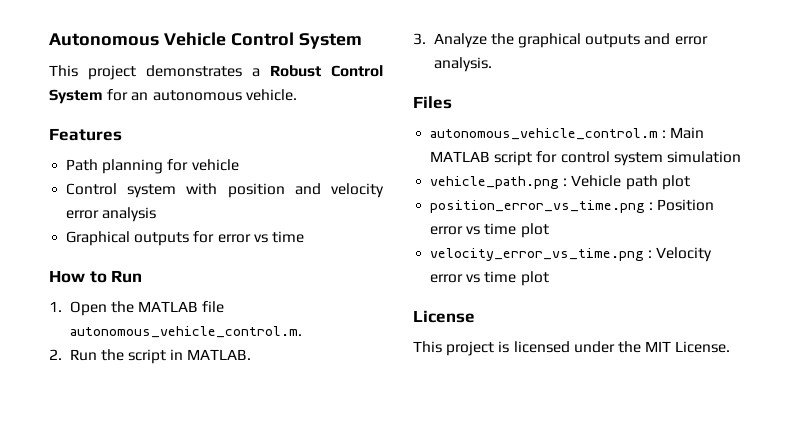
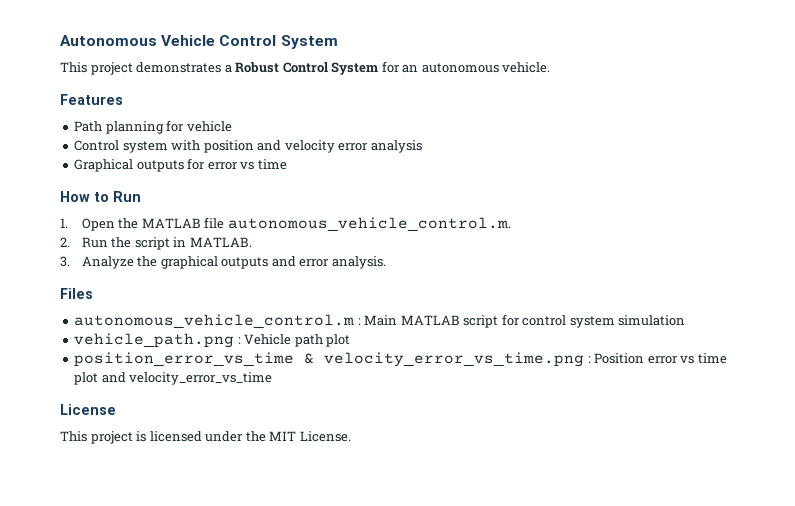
- position_error_vs_time.png : Position error vs time plot
- velocity_error_vs_time.png : Velocity error vs time plot
+ position_error_vs_time & velocity_error_vs_time.png : Position error vs time plot and velocity_error_vs_time

